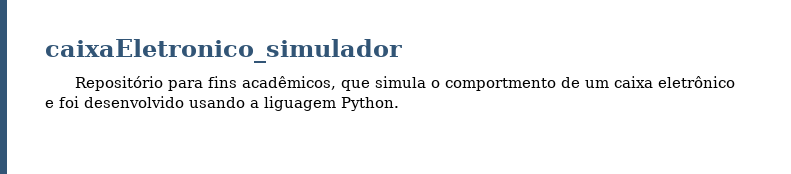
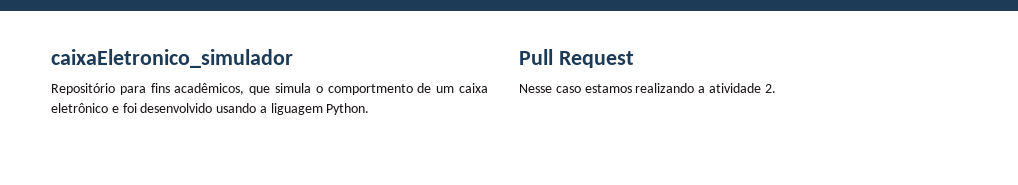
+ Pull Request
+ Nesse caso estamos realizando a atividade 2.

